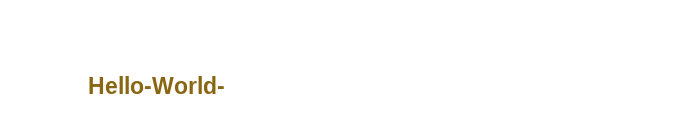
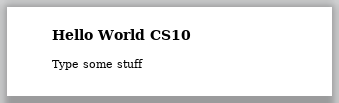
- Hello-World-
+ Hello World CS10
+ Type some stuff

